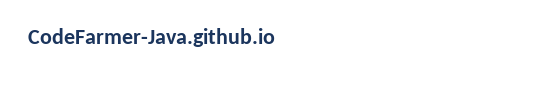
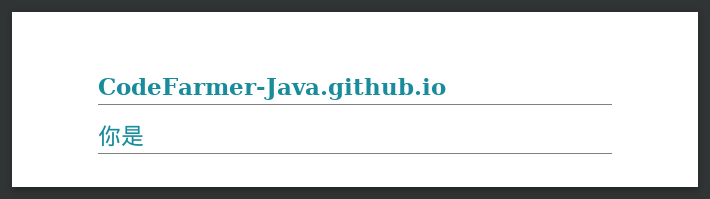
+ 你是

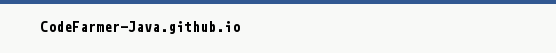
- 你是

